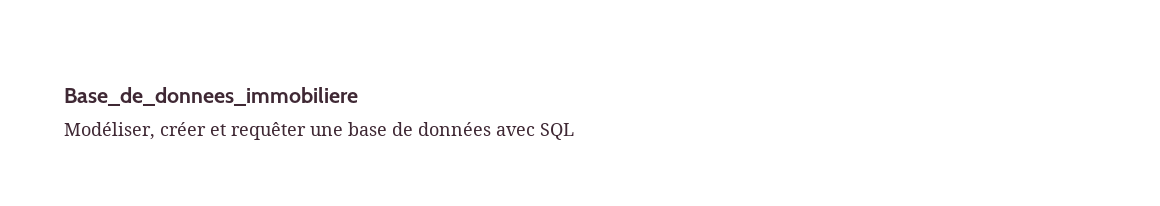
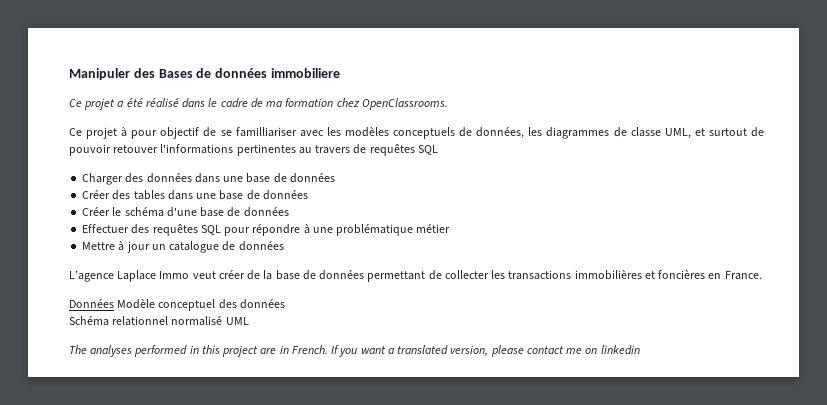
- Base_de_donnees_immobiliere
- Modéliser, créer et requêter une base de données avec SQL
+ Manipuler des Bases de données immobiliere
+ Ce projet a été réalisé dans le cadre de ma formation chez OpenClassrooms.
+ Ce projet à pour objectif de se familliariser avec les modèles conceptuels de données, les diagrammes de classe UML, et surtout de pouvoir retouver l'informations pertinentes au travers de requêtes SQL
+ Charger des données dans une base de données
+ Créer des tables dans une base de données
+ Créer le schéma d'une base de données
+ Effectuer des requêtes SQL pour répondre à une problématique métier
+ Mettre à jour un catalogue de données
+ L’agence Laplace Immo veut créer de la base de données permettant de collecter les transactions immobilières et foncières en France.
+ Données Modèle conceptuel des données
+ Schéma relationnel normalisé UML
+ The analyses performed in this project are in French. If you want a translated version, please contact me on linkedin

